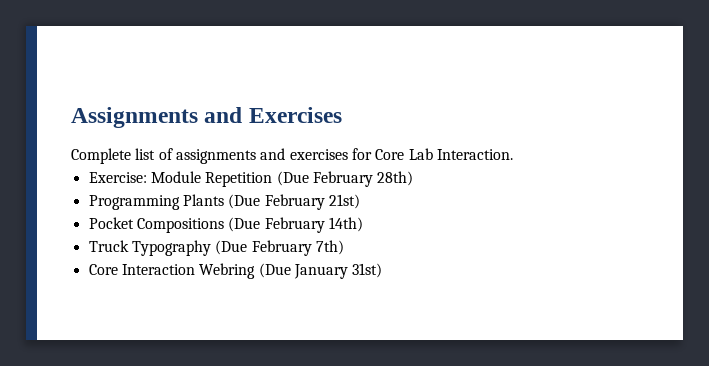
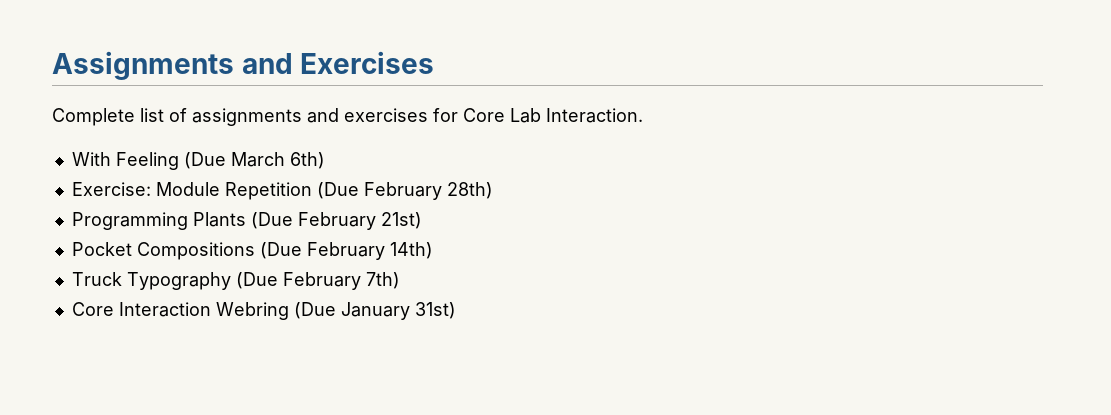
+ With Feeling (Due March 6th)

